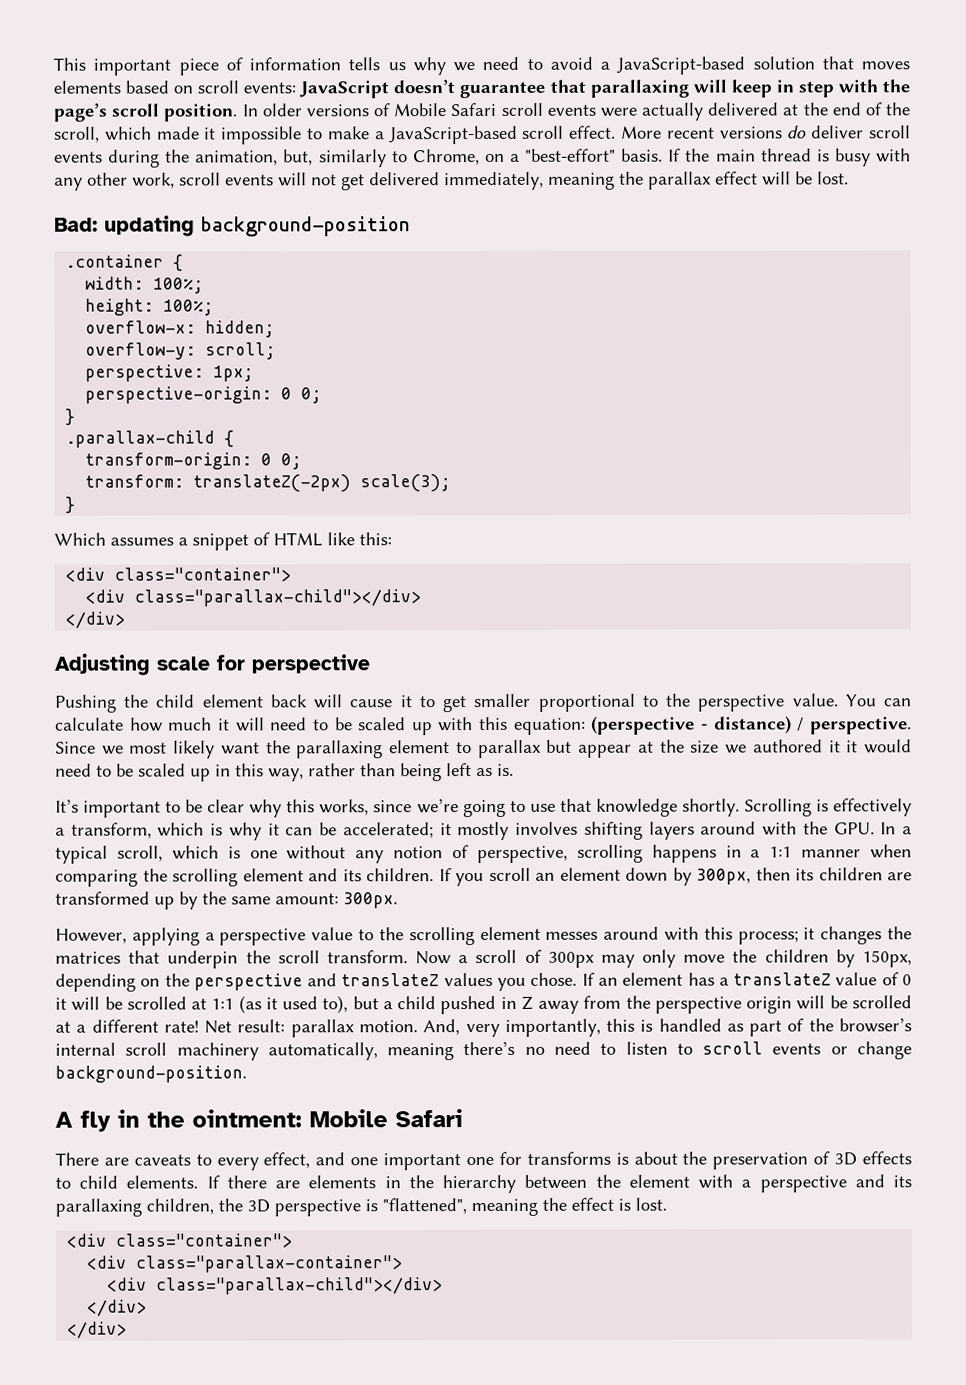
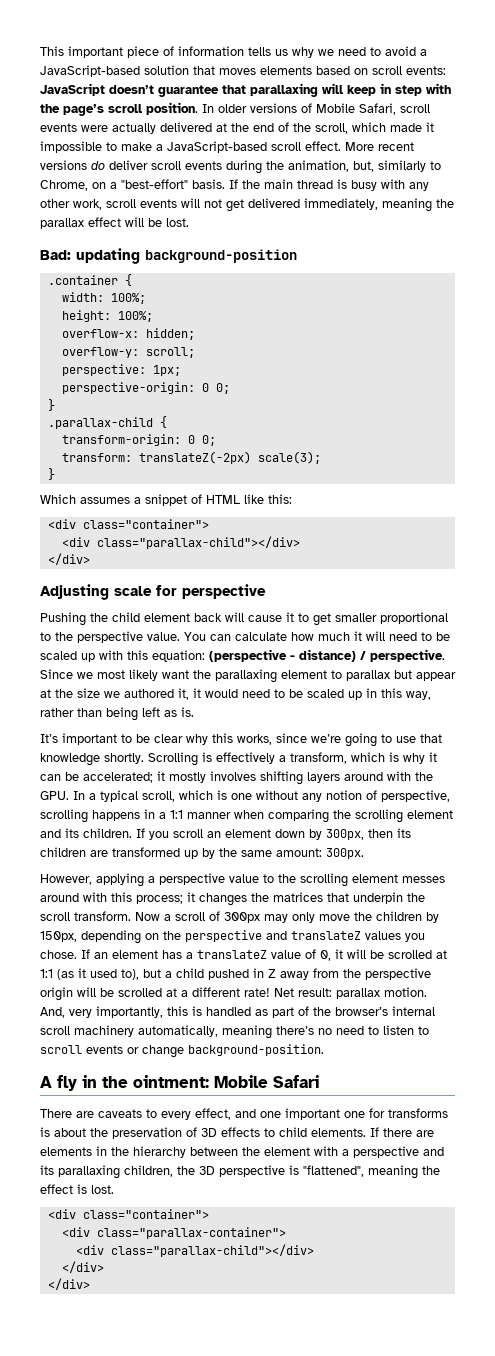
- In older versions of Mobile Safari scroll events were actually delivered at the end of the scroll, which made it impossible to make a JavaScript-based scroll effect.
+ In older versions of Mobile Safari, scroll events were actually delivered at the end of the scroll, which made it impossible to make a JavaScript-based scroll effect.
- Since we most likely want the parallaxing element to parallax but appear at the size we authored it it would need to be scaled up in this way, rather than being left as is.
+ Since we most likely want the parallaxing element to parallax but appear at the size we authored it, it would need to be scaled up in this way, rather than being left as is.
- If an element has a translateZ value of 0 it will be scrolled at 1:1 (as it used to), but a child pushed in Z away from the perspective origin will be scrolled at a different rate!
+ If an element has a translateZ value of 0, it will be scrolled at 1:1 (as it used to), but a child pushed in Z away from the perspective origin will be scrolled at a different rate!

